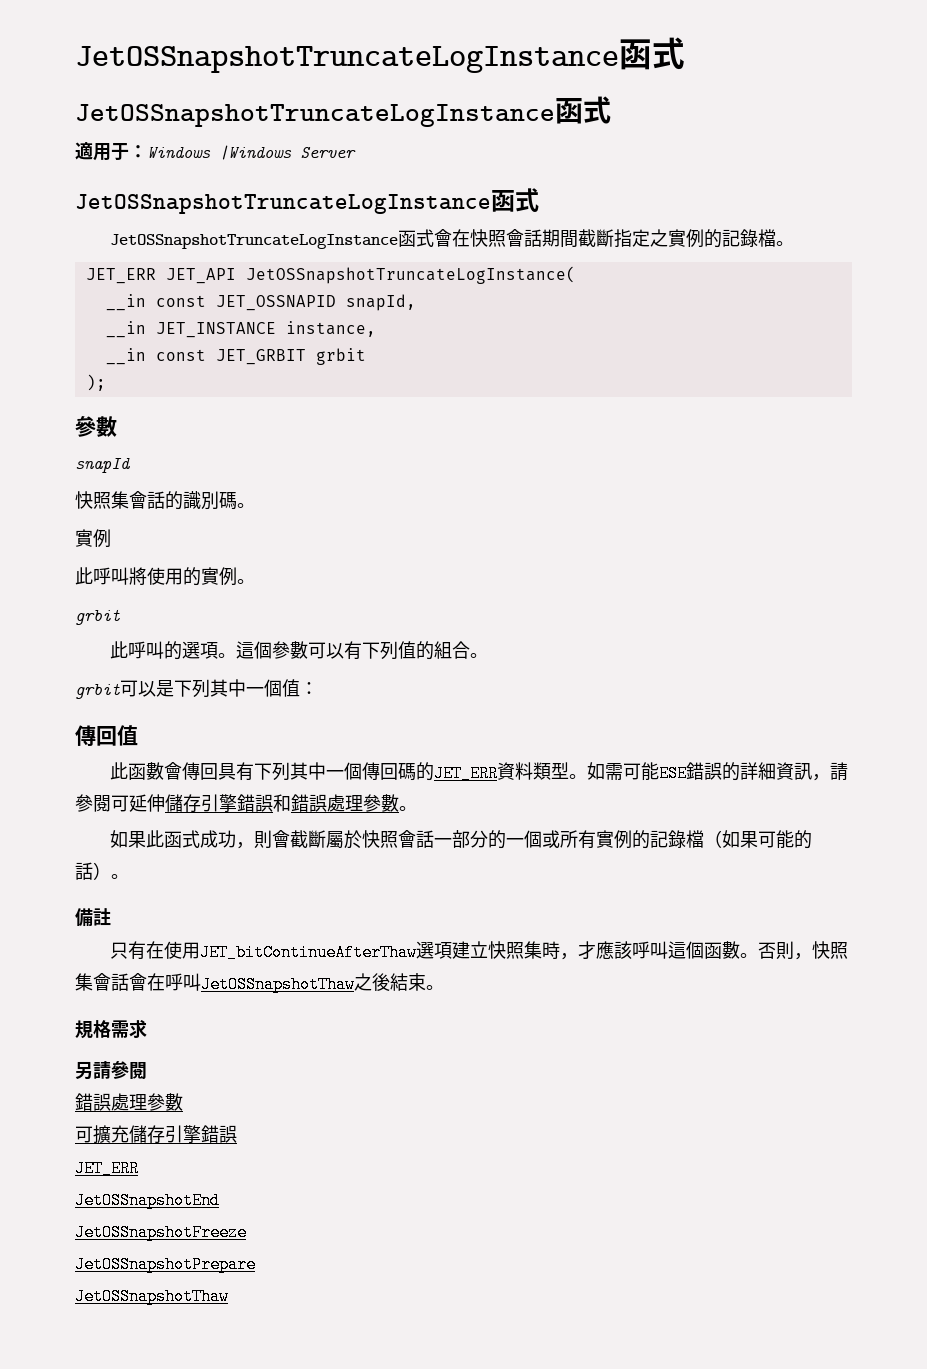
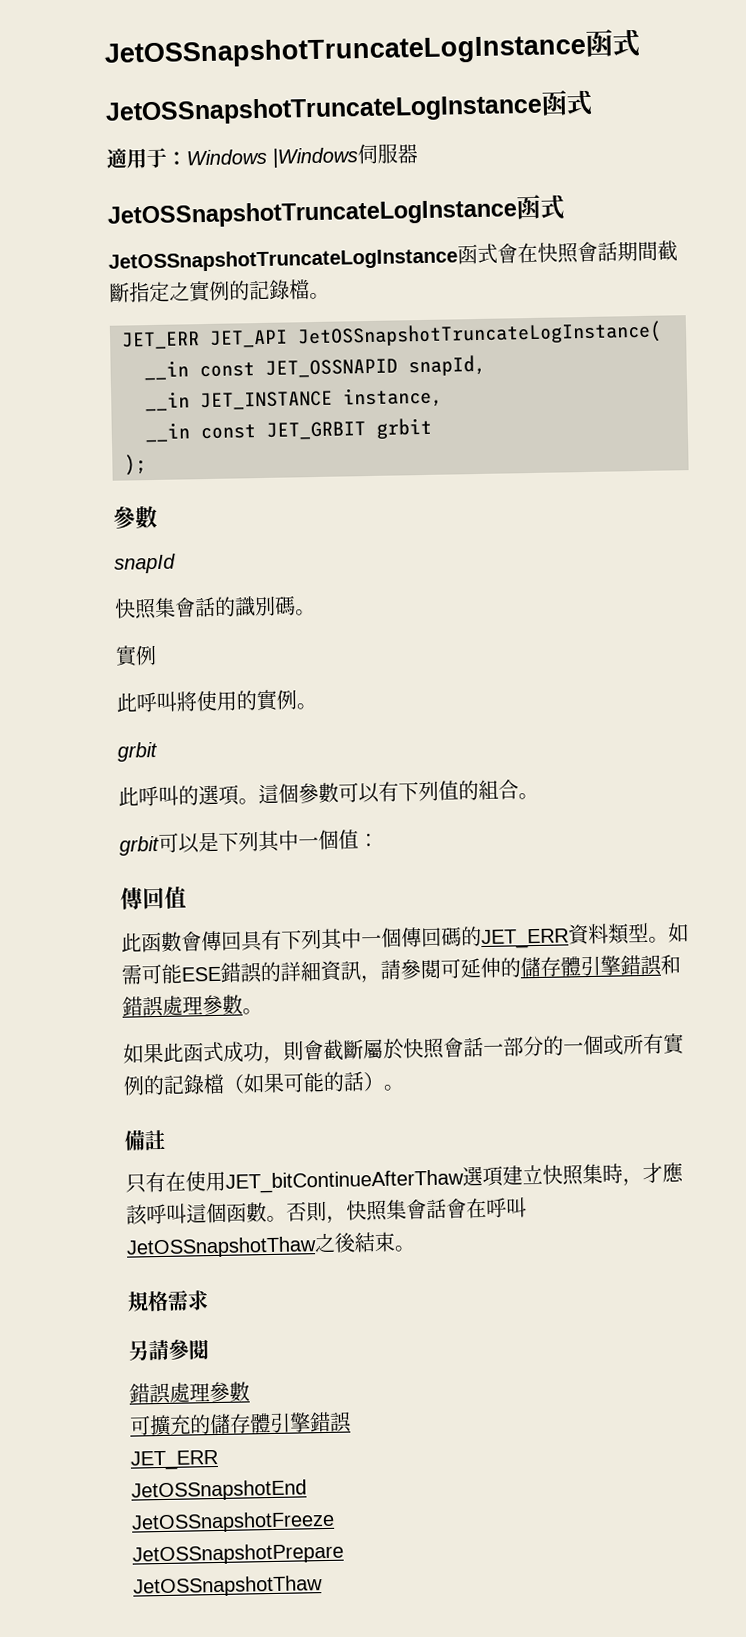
- 適用于：Windows |Windows Server
+ 適用于：Windows |Windows伺服器
- 如需可能ESE錯誤的詳細資訊，請參閱可延伸儲存引擎錯誤和錯誤處理參數。
+ 如需可能ESE錯誤的詳細資訊，請參閱可延伸的儲存體引擎錯誤和錯誤處理參數。
- 可擴充儲存引擎錯誤
+ 可擴充的儲存體引擎錯誤

